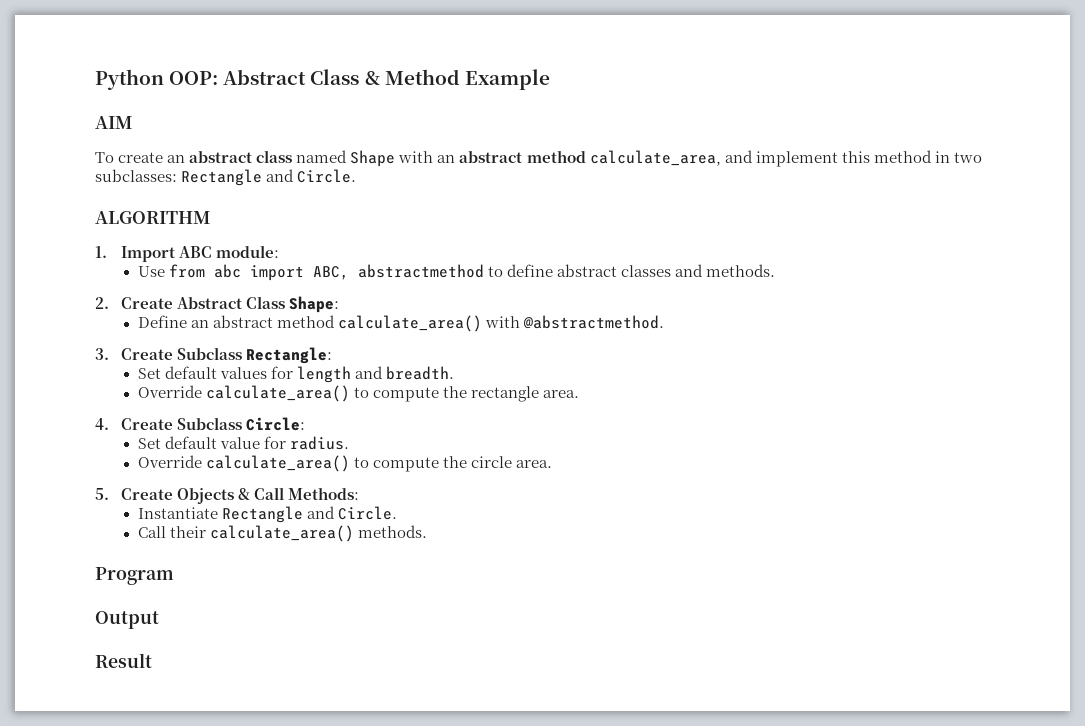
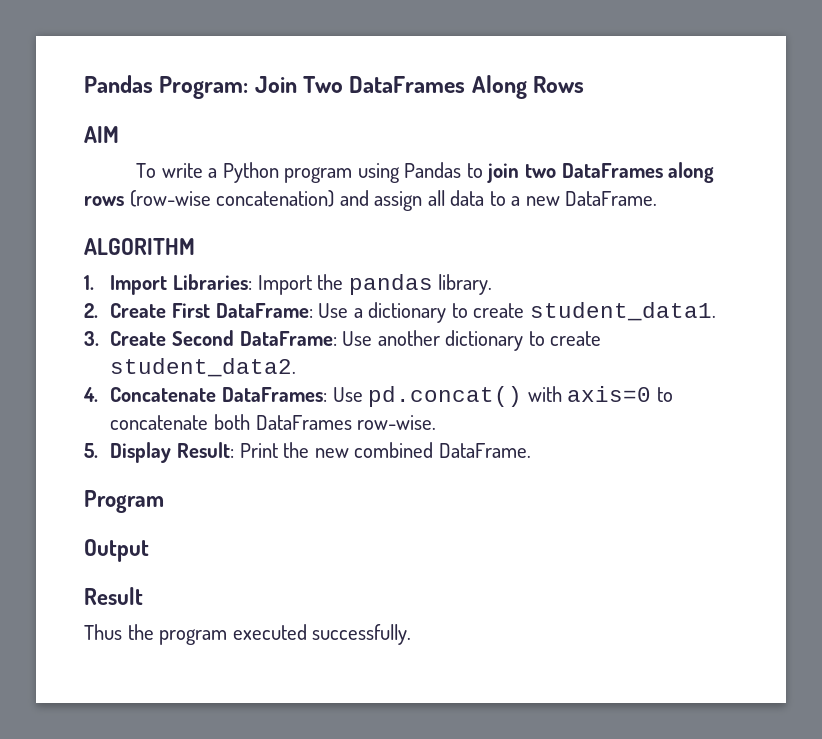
- Python OOP: Abstract Class & Method Example
+ Pandas Program: Join Two DataFrames Along Rows
  AIM
- To create an abstract class named Shape with an abstract method calculate_area, and implement this method in two subclasses: Rectangle and Circle.
+ To write a Python program using Pandas to join two DataFrames along rows (row-wise concatenation) and assign all data to a new DataFrame.
  ALGORITHM
- 1. Import ABC module:
- Use from abc import ABC, abstractmethod to define abstract classes and methods.
- 2. Create Abstract Class Shape:
- Define an abstract method calculate_area() with @abstractmethod.
- 3. Create Subclass Rectangle:
- Set default values for length and breadth.
- Override calculate_area() to compute the rectangle area.
- 4. Create Subclass Circle:
- Set default value for radius.
- Override calculate_area() to compute the circle area.
- 5. Create Objects & Call Methods:
- Instantiate Rectangle and Circle.
- Call their calculate_area() methods.
+ 1. Import Libraries: Import the pandas library.
+ 2. Create First DataFrame: Use a dictionary to create student_data1.
+ 3. Create Second DataFrame: Use another dictionary to create student_data2.
+ 4. Concatenate DataFrames: Use pd.concat() with axis=0 to concatenate both DataFrames row-wise.
+ 5. Display Result: Print the new combined DataFrame.
  Program
  Output
  Result
+ Thus the program executed successfully.

